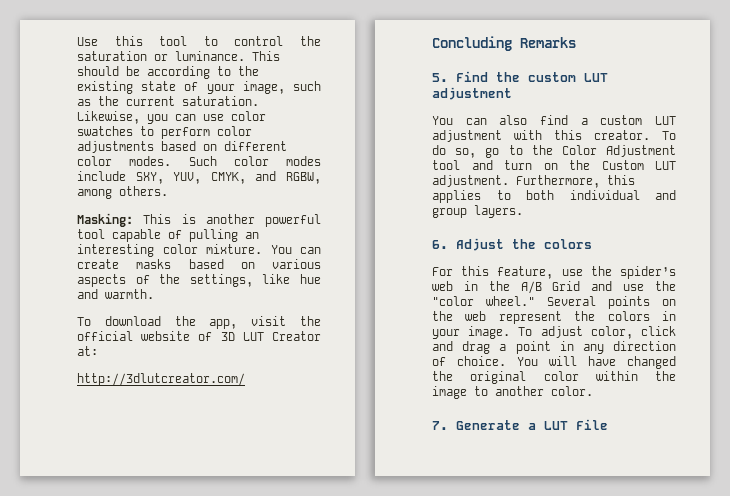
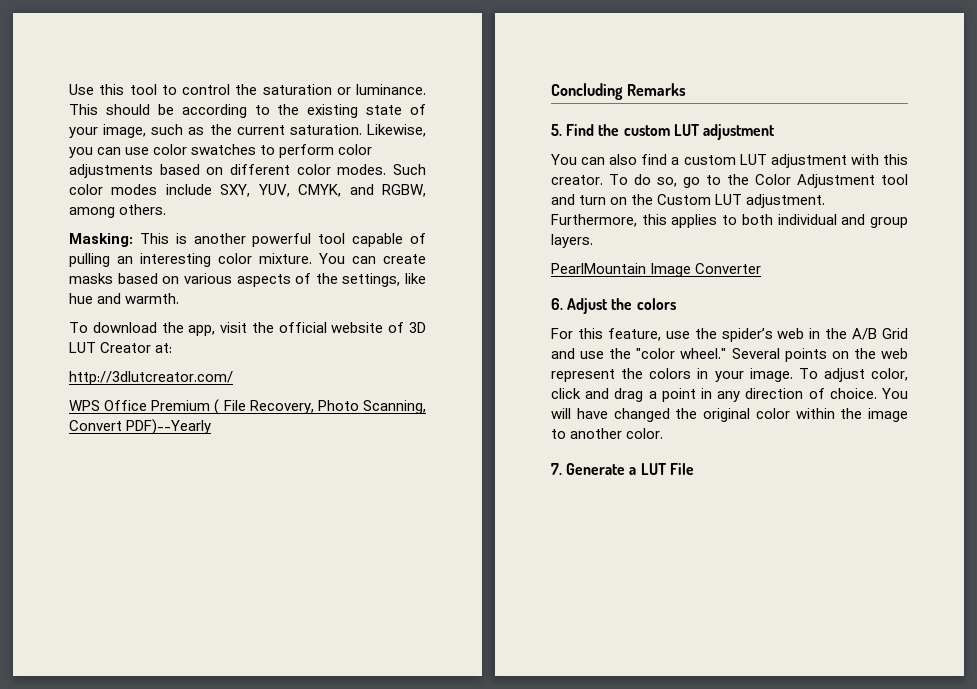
+ WPS Office Premium ( File Recovery, Photo Scanning, Convert PDF)--Yearly
+ PearlMountain Image Converter

